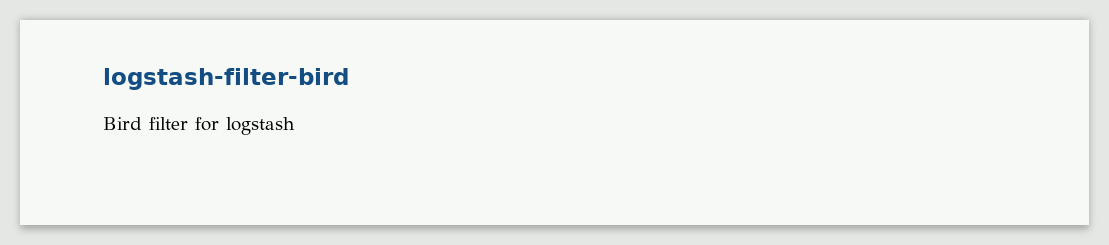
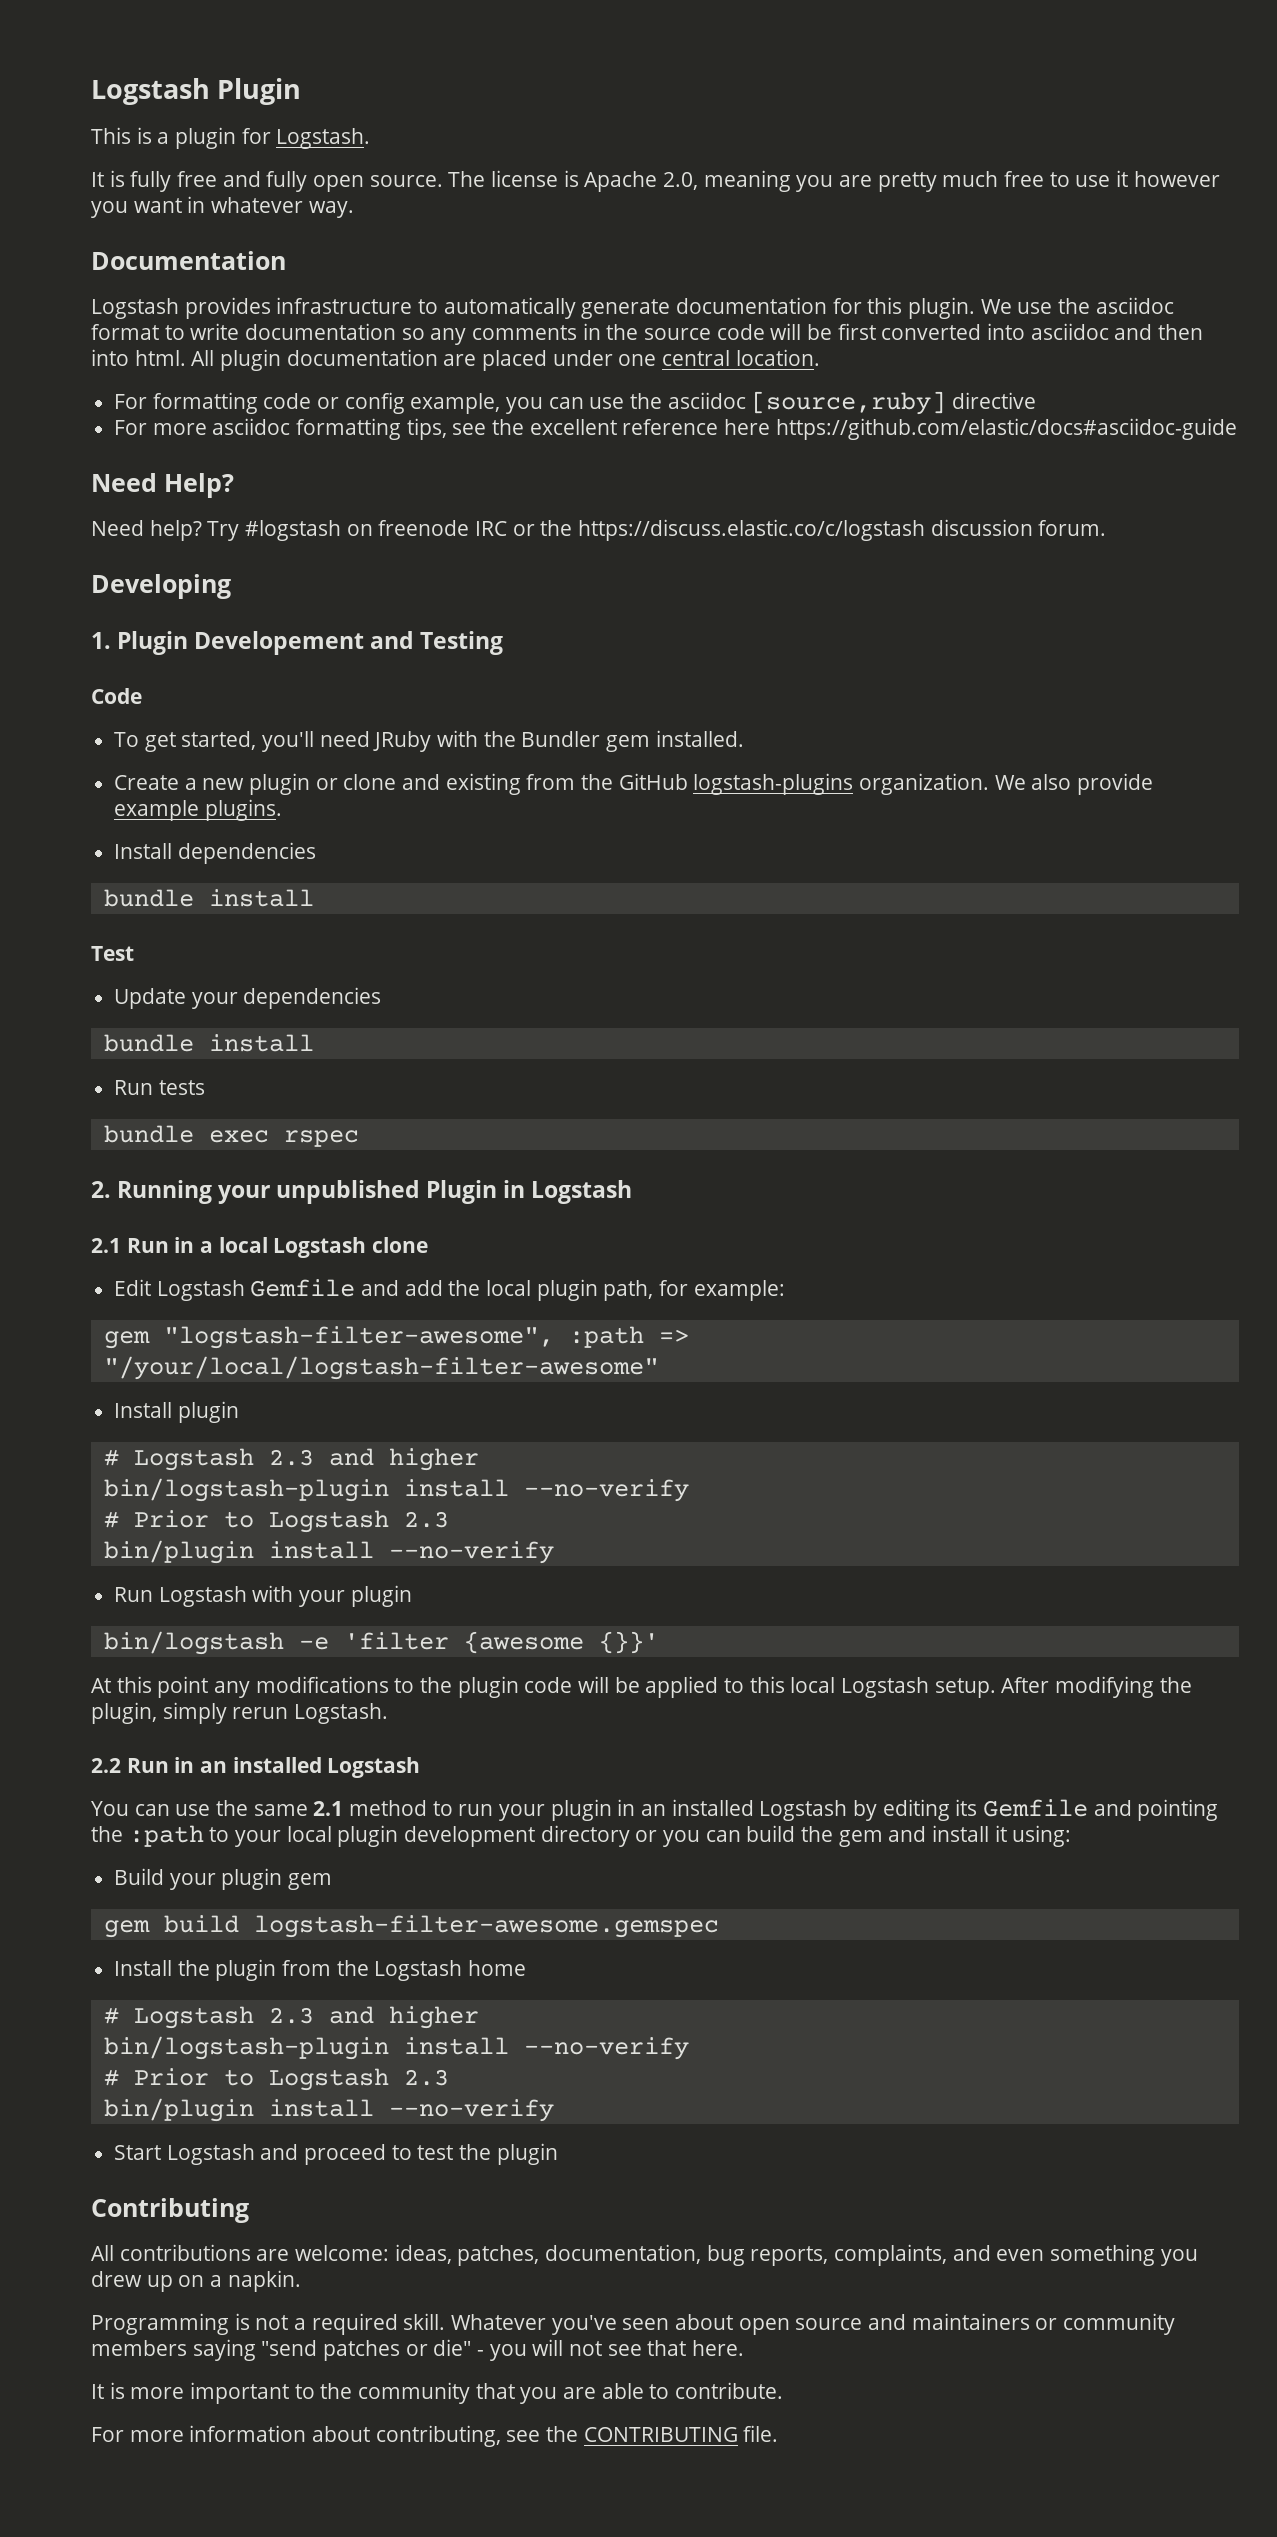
- logstash-filter-bird
- Bird filter for logstash
+ Logstash Plugin
+ This is a plugin for Logstash.
+ It is fully free and fully open source. The license is Apache 2.0, meaning you are pretty much free to use it however you want in whatever way.
+ Documentation
+ Logstash provides infrastructure to automatically generate documentation for this plugin. We use the asciidoc format to write documentation so any comments in the source code will be first converted into asciidoc and then into html. All plugin documentation are placed under one central location.
+ For formatting code or config example, you can use the asciidoc [source,ruby] directive
+ For more asciidoc formatting tips, see the excellent reference here https://github.com/elastic/docs#asciidoc-guide
+ Need Help?
+ Need help? Try #logstash on freenode IRC or the https://discuss.elastic.co/c/logstash discussion forum.
+ Developing
+ 1. Plugin Developement and Testing
+ Code
+ To get started, you'll need JRuby with the Bundler gem installed.
+ Create a new plugin or clone and existing from the GitHub logstash-plugins organization. We also provide example plugins.
+ Install dependencies
+ bundle install
+ Test
+ Update your dependencies
+ bundle install
+ Run tests
+ bundle exec rspec
+ 2. Running your unpublished Plugin in Logstash
+ 2.1 Run in a local Logstash clone
+ Edit Logstash Gemfile and add the local plugin path, for example:
+ gem "logstash-filter-awesome", :path => "/your/local/logstash-filter-awesome"
+ Install plugin
+ # Logstash 2.3 and higher
+ bin/logstash-plugin install --no-verify
+ # Prior to Logstash 2.3
+ bin/plugin install --no-verify
+ Run Logstash with your plugin
+ bin/logstash -e 'filter {awesome {}}'
+ At this point any modifications to the plugin code will be applied to this local Logstash setup. After modifying the plugin, simply rerun Logstash.
+ 2.2 Run in an installed Logstash
+ You can use the same 2.1 method to run your plugin in an installed Logstash by editing its Gemfile and pointing the :path to your local plugin development directory or you can build the gem and install it using:
+ Build your plugin gem
+ gem build logstash-filter-awesome.gemspec
+ Install the plugin from the Logstash home
+ # Logstash 2.3 and higher
+ bin/logstash-plugin install --no-verify
+ # Prior to Logstash 2.3
+ bin/plugin install --no-verify
+ Start Logstash and proceed to test the plugin
+ Contributing
+ All contributions are welcome: ideas, patches, documentation, bug reports, complaints, and even something you drew up on a napkin.
+ Programming is not a required skill. Whatever you've seen about open source and maintainers or community members saying "send patches or die" - you will not see that here.
+ It is more important to the community that you are able to contribute.
+ For more information about contributing, see the CONTRIBUTING file.

